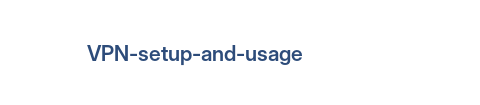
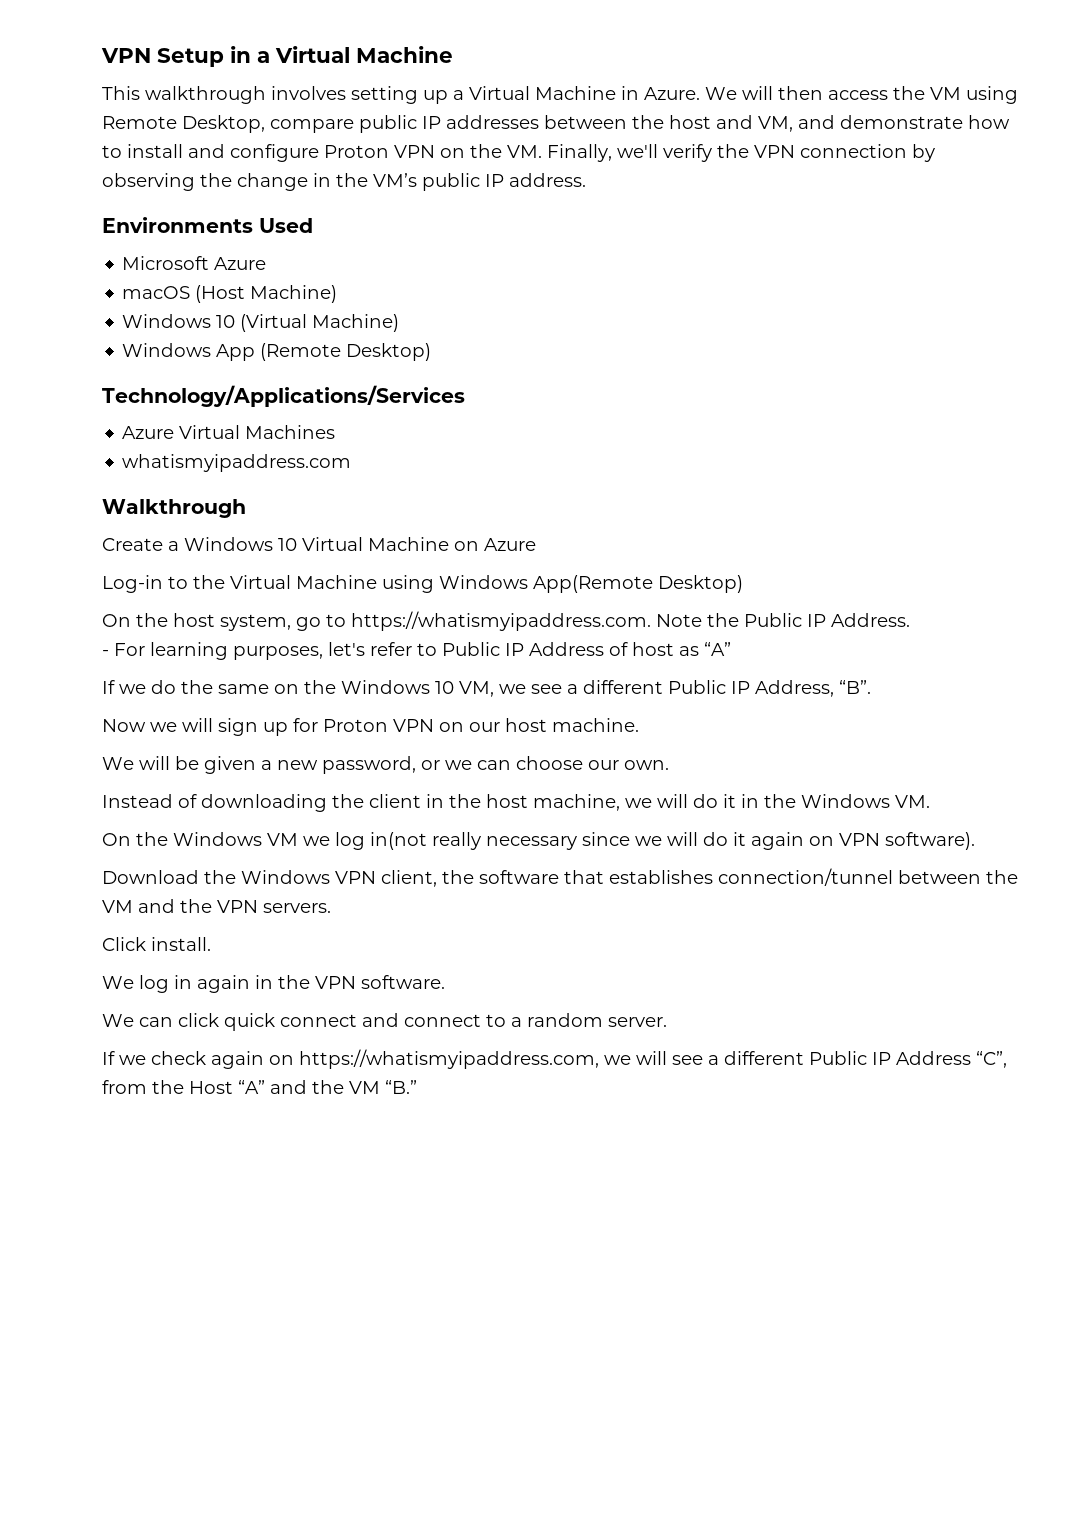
- VPN-setup-and-usage
+ VPN Setup in a Virtual Machine
+ This walkthrough involves setting up a Virtual Machine in Azure. We will then access the VM using Remote Desktop, compare public IP addresses between the host and VM, and demonstrate how to install and configure Proton VPN on the VM. Finally, we'll verify the VPN connection by observing the change in the VM’s public IP address.
+ Environments Used
+ Microsoft Azure
+ macOS (Host Machine)
+ Windows 10 (Virtual Machine)
+ Windows App (Remote Desktop)
+ Technology/Applications/Services
+ Azure Virtual Machines
+ whatismyipaddress.com
+ Walkthrough
+ Create a Windows 10 Virtual Machine on Azure
+ Log-in to the Virtual Machine using Windows App(Remote Desktop)
+ On the host system, go to https://whatismyipaddress.com. Note the Public IP Address.
+ - For learning purposes, let's refer to Public IP Address of host as “A”
+ If we do the same on the Windows 10 VM, we see a different Public IP Address, “B”.
+ Now we will sign up for Proton VPN on our host machine.
+ We will be given a new password, or we can choose our own.
+ Instead of downloading the client in the host machine, we will do it in the Windows VM.
+ On the Windows VM we log in(not really necessary since we will do it again on VPN software).
+ Download the Windows VPN client, the software that establishes connection/tunnel between the VM and the VPN servers.
+ Click install.
+ We log in again in the VPN software.
+ We can click quick connect and connect to a random server.
+ If we check again on https://whatismyipaddress.com, we will see a different Public IP Address “C”, from the Host “A” and the VM “B.”

